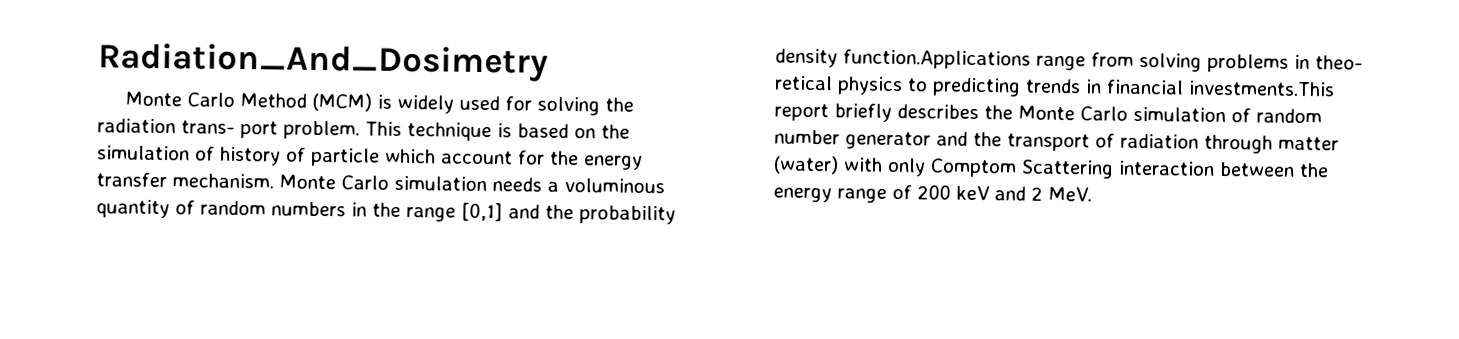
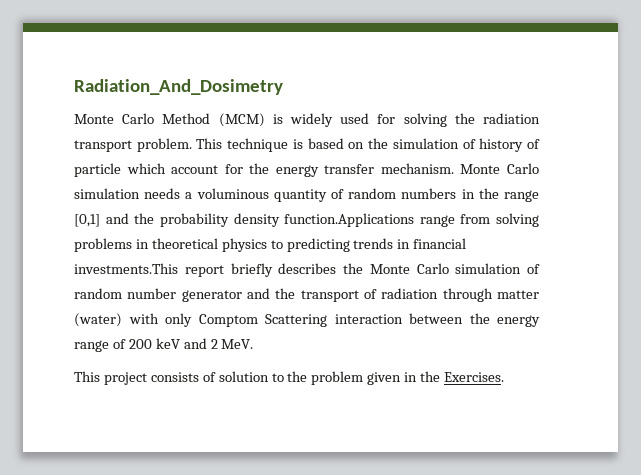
- Monte Carlo Method (MCM) is widely used for solving the radiation trans- port problem.
+ Monte Carlo Method (MCM) is widely used for solving the radiation transport problem.
- Monte Carlo simulation needs a voluminous quantity of random numbers in the range [0,1] and the probability density function.Applications range from solving problems in theo- retical physics to predicting trends in financial investments.This report briefly describes the Monte Carlo simulation of random number generator and the transport of radiation through matter (water) with only Comptom Scattering interaction between the energy range of 200 keV and 2 MeV.
+ Monte Carlo simulation needs a voluminous quantity of random numbers in the range [0,1] and the probability density function.Applications range from solving problems in theoretical physics to predicting trends in financial investments.This report briefly describes the Monte Carlo simulation of random number generator and the transport of radiation through matter (water) with only Comptom Scattering interaction between the energy range of 200 keV and 2 MeV.
+ This project consists of solution to the problem given in the Exercises.

